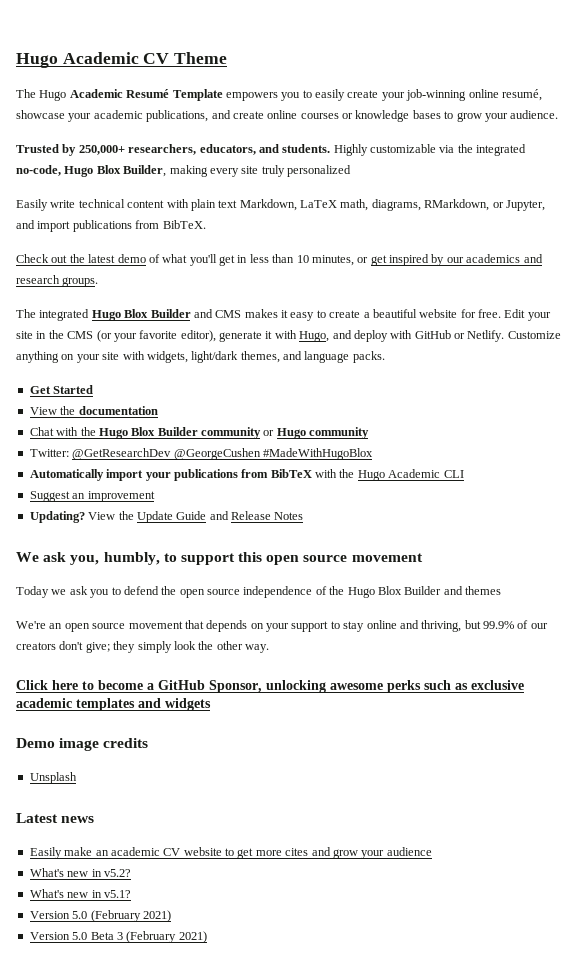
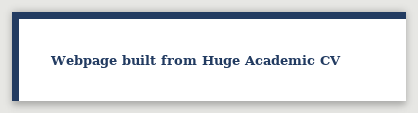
- Hugo Academic CV Theme
- The Hugo Academic Resumé Template empowers you to easily create your job-winning online resumé, showcase your academic publications, and create online courses or knowledge bases to grow your audience.
- Trusted by 250,000+ researchers, educators, and students. Highly customizable via the integrated no-code, Hugo Blox Builder, making every site truly personalized
- Easily write technical content with plain text Markdown, LaTeX math, diagrams, RMarkdown, or Jupyter, and import publications from BibTeX.
- Check out the latest demo of what you'll get in less than 10 minutes, or get inspired by our academics and research groups.
- The integrated Hugo Blox Builder and CMS makes it easy to create a beautiful website for free. Edit your site in the CMS (or your favorite editor), generate it with Hugo, and deploy with GitHub or Netlify. Customize anything on your site with widgets, light/dark themes, and language packs.
- Get Started
- View the documentation
- Chat with the Hugo Blox Builder community or Hugo community
- Twitter: @GetResearchDev @GeorgeCushen #MadeWithHugoBlox
- Automatically import your publications from BibTeX with the Hugo Academic CLI
- Suggest an improvement
- Updating? View the Update Guide and Release Notes
- We ask you, humbly, to support this open source movement
- Today we ask you to defend the open source independence of the Hugo Blox Builder and themes
- We're an open source movement that depends on your support to stay online and thriving, but 99.9% of our creators don't give; they simply look the other way.
- Click here to become a GitHub Sponsor, unlocking awesome perks such as exclusive academic templates and widgets
- Demo image credits
- Unsplash
- Latest news
- Easily make an academic CV website to get more cites and grow your audience
- What's new in v5.2?
- What's new in v5.1?
- Version 5.0 (February 2021)
- Version 5.0 Beta 3 (February 2021)
+ Webpage built from Huge Academic CV

